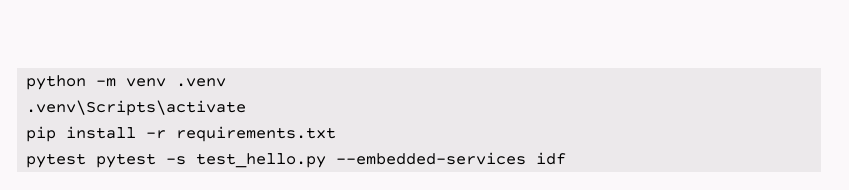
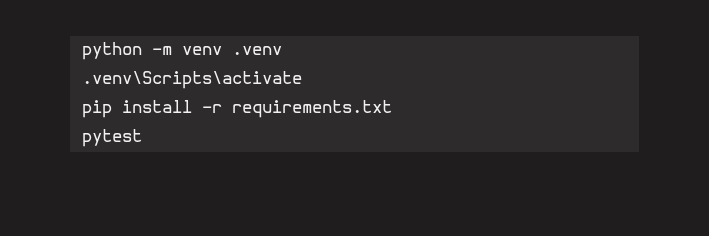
- pytest pytest -s test_hello.py --embedded-services idf
+ pytest

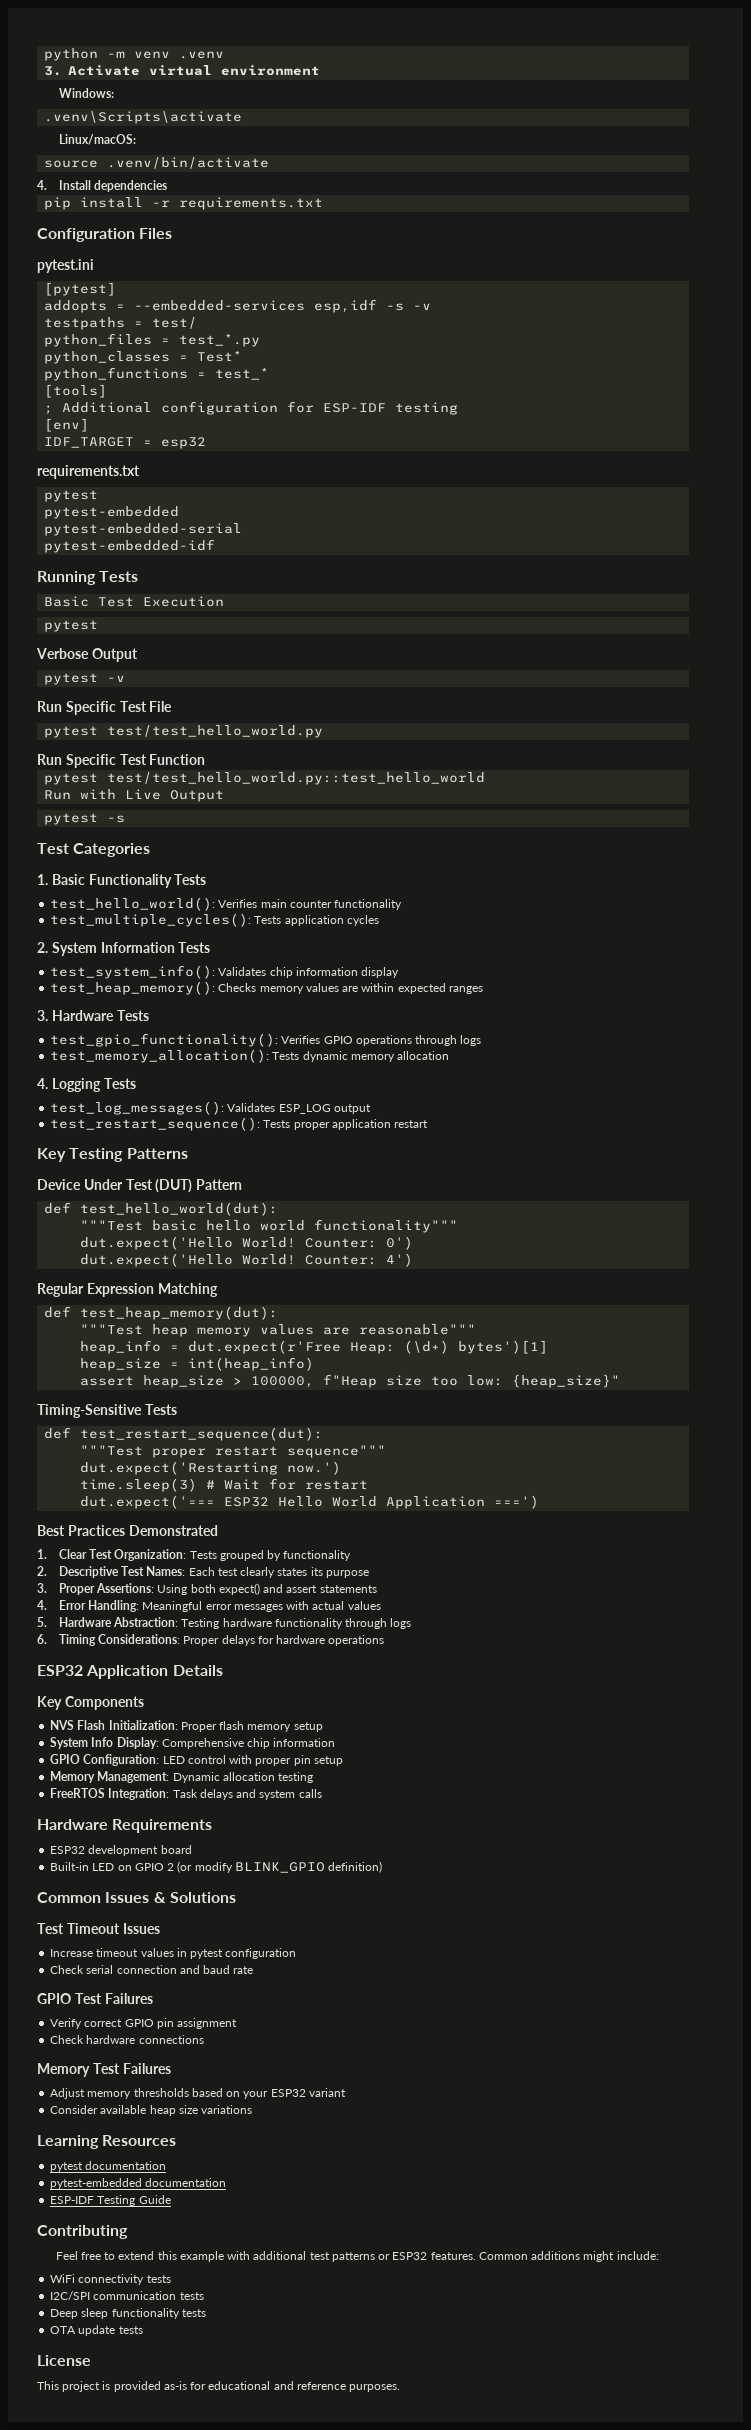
+ 3. Activate virtual environment
+ Windows:
  .venv\Scripts\activate
+ Linux/macOS:
+ source .venv/bin/activate
+ 4. Install dependencies
  pip install -r requirements.txt
+ Configuration Files
+ pytest.ini
+ [pytest]
+ addopts = --embedded-services esp,idf -s -v
+ testpaths = test/
+ python_files = test_*.py
+ python_classes = Test*
+ python_functions = test_*
+ [tools]
+ ; Additional configuration for ESP-IDF testing
+ [env]
+ IDF_TARGET = esp32
+ requirements.txt
  pytest
+ pytest-embedded
+ pytest-embedded-serial
+ pytest-embedded-idf
+ Running Tests
+ Basic Test Execution
+ pytest
+ Verbose Output
+ pytest -v
+ Run Specific Test File
+ pytest test/test_hello_world.py
+ Run Specific Test Function
+ pytest test/test_hello_world.py::test_hello_world
+ Run with Live Output
+ pytest -s
+ Test Categories
+ 1. Basic Functionality Tests
+ test_hello_world(): Verifies main counter functionality
+ test_multiple_cycles(): Tests application cycles
+ 2. System Information Tests
+ test_system_info(): Validates chip information display
+ test_heap_memory(): Checks memory values are within expected ranges
+ 3. Hardware Tests
+ test_gpio_functionality(): Verifies GPIO operations through logs
+ test_memory_allocation(): Tests dynamic memory allocation
+ 4. Logging Tests
+ test_log_messages(): Validates ESP_LOG output
+ test_restart_sequence(): Tests proper application restart
+ Key Testing Patterns
+ Device Under Test (DUT) Pattern
+ def test_hello_world(dut):
+ """Test basic hello world functionality"""
+ dut.expect('Hello World! Counter: 0')
+ dut.expect('Hello World! Counter: 4')
+ Regular Expression Matching
+ def test_heap_memory(dut):
+ """Test heap memory values are reasonable"""
+ heap_info = dut.expect(r'Free Heap: (\d+) bytes')[1]
+ heap_size = int(heap_info)
+ assert heap_size > 100000, f"Heap size too low: {heap_size}"
+ Timing-Sensitive Tests
+ def test_restart_sequence(dut):
+ """Test proper restart sequence"""
+ dut.expect('Restarting now.')
+ time.sleep(3) # Wait for restart
+ dut.expect('=== ESP32 Hello World Application ===')
+ Best Practices Demonstrated
+ 1. Clear Test Organization: Tests grouped by functionality
+ 2. Descriptive Test Names: Each test clearly states its purpose
+ 3. Proper Assertions: Using both expect() and assert statements
+ 4. Error Handling: Meaningful error messages with actual values
+ 5. Hardware Abstraction: Testing hardware functionality through logs
+ 6. Timing Considerations: Proper delays for hardware operations
+ ESP32 Application Details
+ Key Components
+ NVS Flash Initialization: Proper flash memory setup
+ System Info Display: Comprehensive chip information
+ GPIO Configuration: LED control with proper pin setup
+ Memory Management: Dynamic allocation testing
+ FreeRTOS Integration: Task delays and system calls
+ Hardware Requirements
+ ESP32 development board
+ Built-in LED on GPIO 2 (or modify BLINK_GPIO definition)
+ Common Issues & Solutions
+ Test Timeout Issues
+ Increase timeout values in pytest configuration
+ Check serial connection and baud rate
+ GPIO Test Failures
+ Verify correct GPIO pin assignment
+ Check hardware connections
+ Memory Test Failures
+ Adjust memory thresholds based on your ESP32 variant
+ Consider available heap size variations
+ Learning Resources
+ pytest documentation
+ pytest-embedded documentation
+ ESP-IDF Testing Guide
+ Contributing
+ Feel free to extend this example with additional test patterns or ESP32 features. Common additions might include:
+ WiFi connectivity tests
+ I2C/SPI communication tests
+ Deep sleep functionality tests
+ OTA update tests
+ License
+ This project is provided as-is for educational and reference purposes.

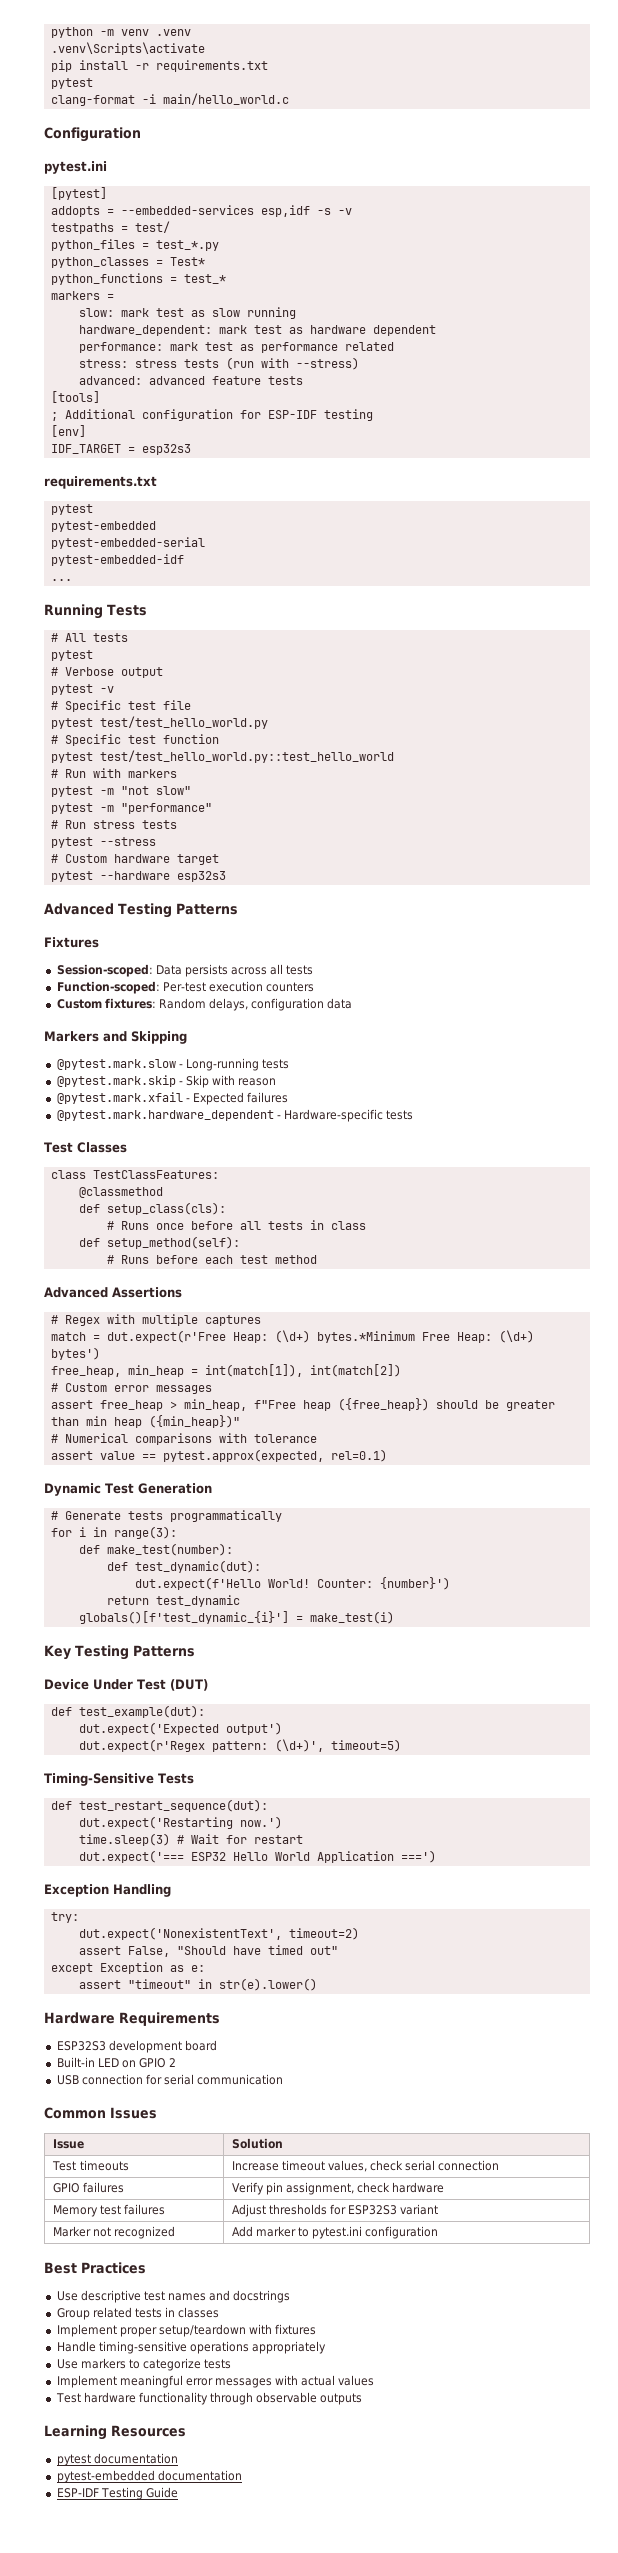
- 3. Activate virtual environment
- Windows:
  .venv\Scripts\activate
- Linux/macOS:
- source .venv/bin/activate
- 4. Install dependencies
  pip install -r requirements.txt
+ pytest
+ clang-format -i main/hello_world.c
- Configuration Files
+ Configuration
+ markers =
+ slow: mark test as slow running
+ hardware_dependent: mark test as hardware dependent
+ performance: mark test as performance related
+ stress: stress tests (run with --stress)
+ advanced: advanced feature tests
- IDF_TARGET = esp32
+ IDF_TARGET = esp32s3
+ ...
- Basic Test Execution
+ # All tests
  pytest
- Verbose Output
+ # Verbose output
  pytest -v
- Run Specific Test File
+ # Specific test file
  pytest test/test_hello_world.py
- Run Specific Test Function
+ # Specific test function
- Run with Live Output
- pytest -s
- Test Categories
- 1. Basic Functionality Tests
- test_hello_world(): Verifies main counter functionality
- test_multiple_cycles(): Tests application cycles
- 2. System Information Tests
- test_system_info(): Validates chip information display
- test_heap_memory(): Checks memory values are within expected ranges
- 3. Hardware Tests
- test_gpio_functionality(): Verifies GPIO operations through logs
- test_memory_allocation(): Tests dynamic memory allocation
- 4. Logging Tests
- test_log_messages(): Validates ESP_LOG output
- test_restart_sequence(): Tests proper application restart
+ # Run with markers
+ pytest -m "not slow"
+ pytest -m "performance"
+ # Run stress tests
+ pytest --stress
+ # Custom hardware target
+ pytest --hardware esp32s3
+ Advanced Testing Patterns
+ Fixtures
+ Session-scoped: Data persists across all tests
+ Function-scoped: Per-test execution counters
+ Custom fixtures: Random delays, configuration data
+ Markers and Skipping
+ @pytest.mark.slow - Long-running tests
+ @pytest.mark.skip - Skip with reason
+ @pytest.mark.xfail - Expected failures
+ @pytest.mark.hardware_dependent - Hardware-specific tests
+ Test Classes
+ class TestClassFeatures:
+ @classmethod
+ def setup_class(cls):
+ # Runs once before all tests in class
+ def setup_method(self):
+ # Runs before each test method
+ Advanced Assertions
+ # Regex with multiple captures
+ match = dut.expect(r'Free Heap: (\d+) bytes.*Minimum Free Heap: (\d+) bytes')
+ free_heap, min_heap = int(match[1]), int(match[2])
+ # Custom error messages
+ assert free_heap > min_heap, f"Free heap ({free_heap}) should be greater than min heap ({min_heap})"
+ # Numerical comparisons with tolerance
+ assert value == pytest.approx(expected, rel=0.1)
+ Dynamic Test Generation
+ # Generate tests programmatically
+ for i in range(3):
+ def make_test(number):
+ def test_dynamic(dut):
+ dut.expect(f'Hello World! Counter: {number}')
+ return test_dynamic
+ globals()[f'test_dynamic_{i}'] = make_test(i)
- Device Under Test (DUT) Pattern
- def test_hello_world(dut):
- """Test basic hello world functionality"""
- dut.expect('Hello World! Counter: 0')
- dut.expect('Hello World! Counter: 4')
- Regular Expression Matching
- def test_heap_memory(dut):
- """Test heap memory values are reasonable"""
- heap_info = dut.expect(r'Free Heap: (\d+) bytes')[1]
- heap_size = int(heap_info)
- assert heap_size > 100000, f"Heap size too low: {heap_size}"
+ Device Under Test (DUT)
+ def test_example(dut):
+ dut.expect('Expected output')
+ dut.expect(r'Regex pattern: (\d+)', timeout=5)
- """Test proper restart sequence"""
- Best Practices Demonstrated
- 1. Clear Test Organization: Tests grouped by functionality
- 2. Descriptive Test Names: Each test clearly states its purpose
- 3. Proper Assertions: Using both expect() and assert statements
- 4. Error Handling: Meaningful error messages with actual values
- 5. Hardware Abstraction: Testing hardware functionality through logs
- 6. Timing Considerations: Proper delays for hardware operations
- ESP32 Application Details
- Key Components
- NVS Flash Initialization: Proper flash memory setup
- System Info Display: Comprehensive chip information
- GPIO Configuration: LED control with proper pin setup
- Memory Management: Dynamic allocation testing
- FreeRTOS Integration: Task delays and system calls
+ Exception Handling
+ try:
+ dut.expect('NonexistentText', timeout=2)
+ assert False, "Should have timed out"
+ except Exception as e:
+ assert "timeout" in str(e).lower()
- ESP32 development board
+ ESP32S3 development board
- Built-in LED on GPIO 2 (or modify BLINK_GPIO definition)
- Common Issues & Solutions
- Test Timeout Issues
- Increase timeout values in pytest configuration
- Check serial connection and baud rate
- GPIO Test Failures
- Verify correct GPIO pin assignment
- Check hardware connections
- Memory Test Failures
- Adjust memory thresholds based on your ESP32 variant
- Consider available heap size variations
+ Built-in LED on GPIO 2
+ USB connection for serial communication
+ Common Issues
+ Issue | Solution
+ Test timeouts | Increase timeout values, check serial connection
+ GPIO failures | Verify pin assignment, check hardware
+ Memory test failures | Adjust thresholds for ESP32S3 variant
+ Marker not recognized | Add marker to pytest.ini configuration
+ Best Practices
+ Use descriptive test names and docstrings
+ Group related tests in classes
+ Implement proper setup/teardown with fixtures
+ Handle timing-sensitive operations appropriately
+ Use markers to categorize tests
+ Implement meaningful error messages with actual values
+ Test hardware functionality through observable outputs
- Contributing
- Feel free to extend this example with additional test patterns or ESP32 features. Common additions might include:
- WiFi connectivity tests
- I2C/SPI communication tests
- Deep sleep functionality tests
- OTA update tests
- License
- This project is provided as-is for educational and reference purposes.

